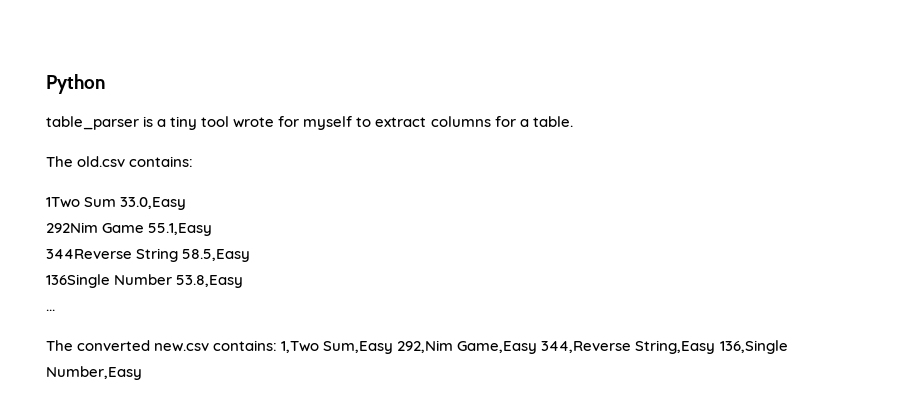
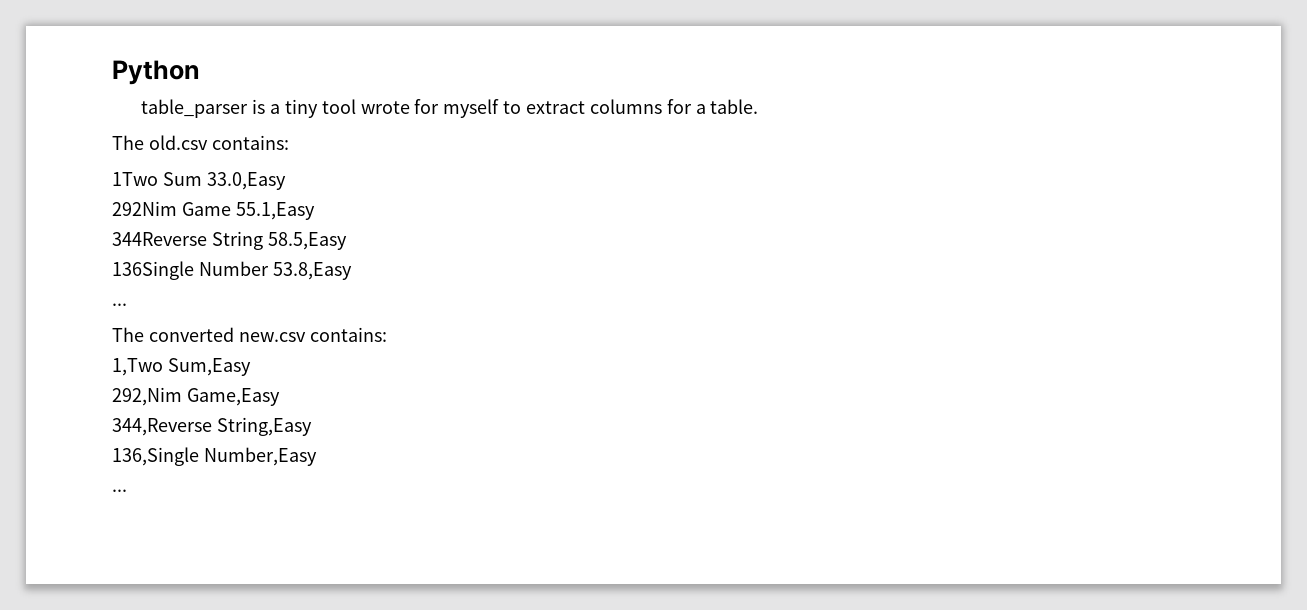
- The converted new.csv contains: 1,Two Sum,Easy 292,Nim Game,Easy 344,Reverse String,Easy 136,Single Number,Easy
+ The converted new.csv contains:
+ 1,Two Sum,Easy
+ 292,Nim Game,Easy
+ 344,Reverse String,Easy
+ 136,Single Number,Easy
+ ...

